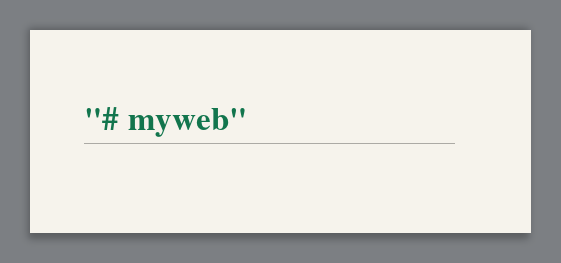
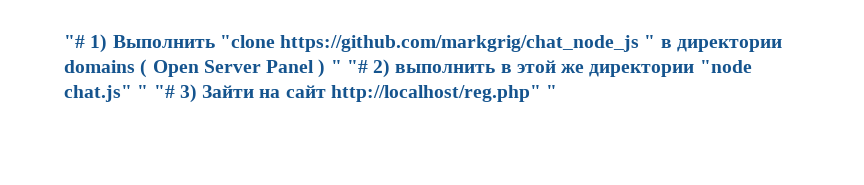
- "# myweb"
+ "# 1) Выполнить "clone https://github.com/markgrig/chat_node_js " в директории domains ( Open Server Panel ) " "# 2) выполнить в этой же директории "node chat.js" " "# 3) Зайти на сайт http://localhost/reg.php" "

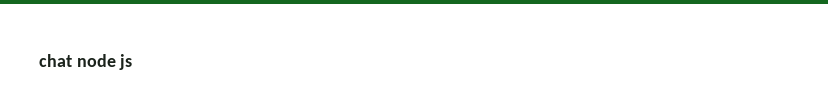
- "# 1) Выполнить "clone https://github.com/markgrig/chat_node_js " в директории domains ( Open Server Panel ) " "# 2) выполнить в этой же директории "node chat.js" " "# 3) Зайти на сайт http://localhost/reg.php" "
+ chat node js

